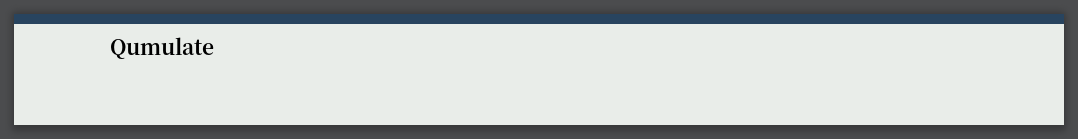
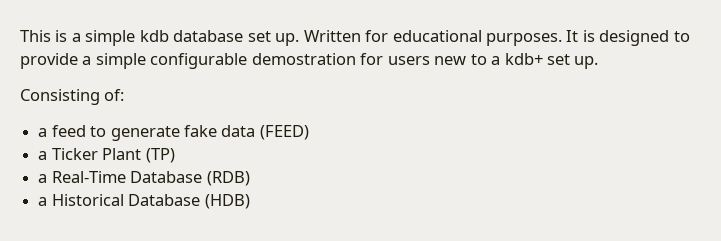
- Qumulate
+ This is a simple kdb database set up. Written for educational purposes. It is designed to provide a simple configurable demostration for users new to a kdb+ set up.
+ Consisting of:
+ a feed to generate fake data (FEED)
+ a Ticker Plant (TP)
+ a Real-Time Database (RDB)
+ a Historical Database (HDB)

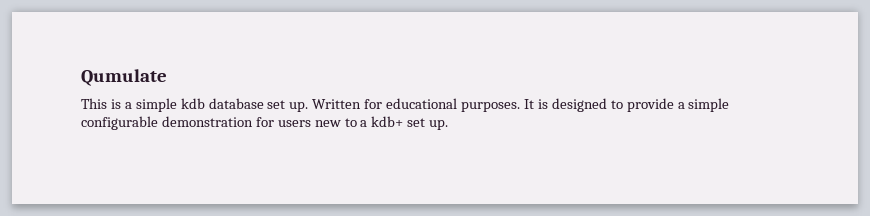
+ Qumulate
- It is designed to provide a simple configurable demostration for users new to a kdb+ set up.
+ It is designed to provide a simple configurable demonstration for users new to a kdb+ set up.
- Consisting of:
- a feed to generate fake data (FEED)
- a Ticker Plant (TP)
- a Real-Time Database (RDB)
- a Historical Database (HDB)

